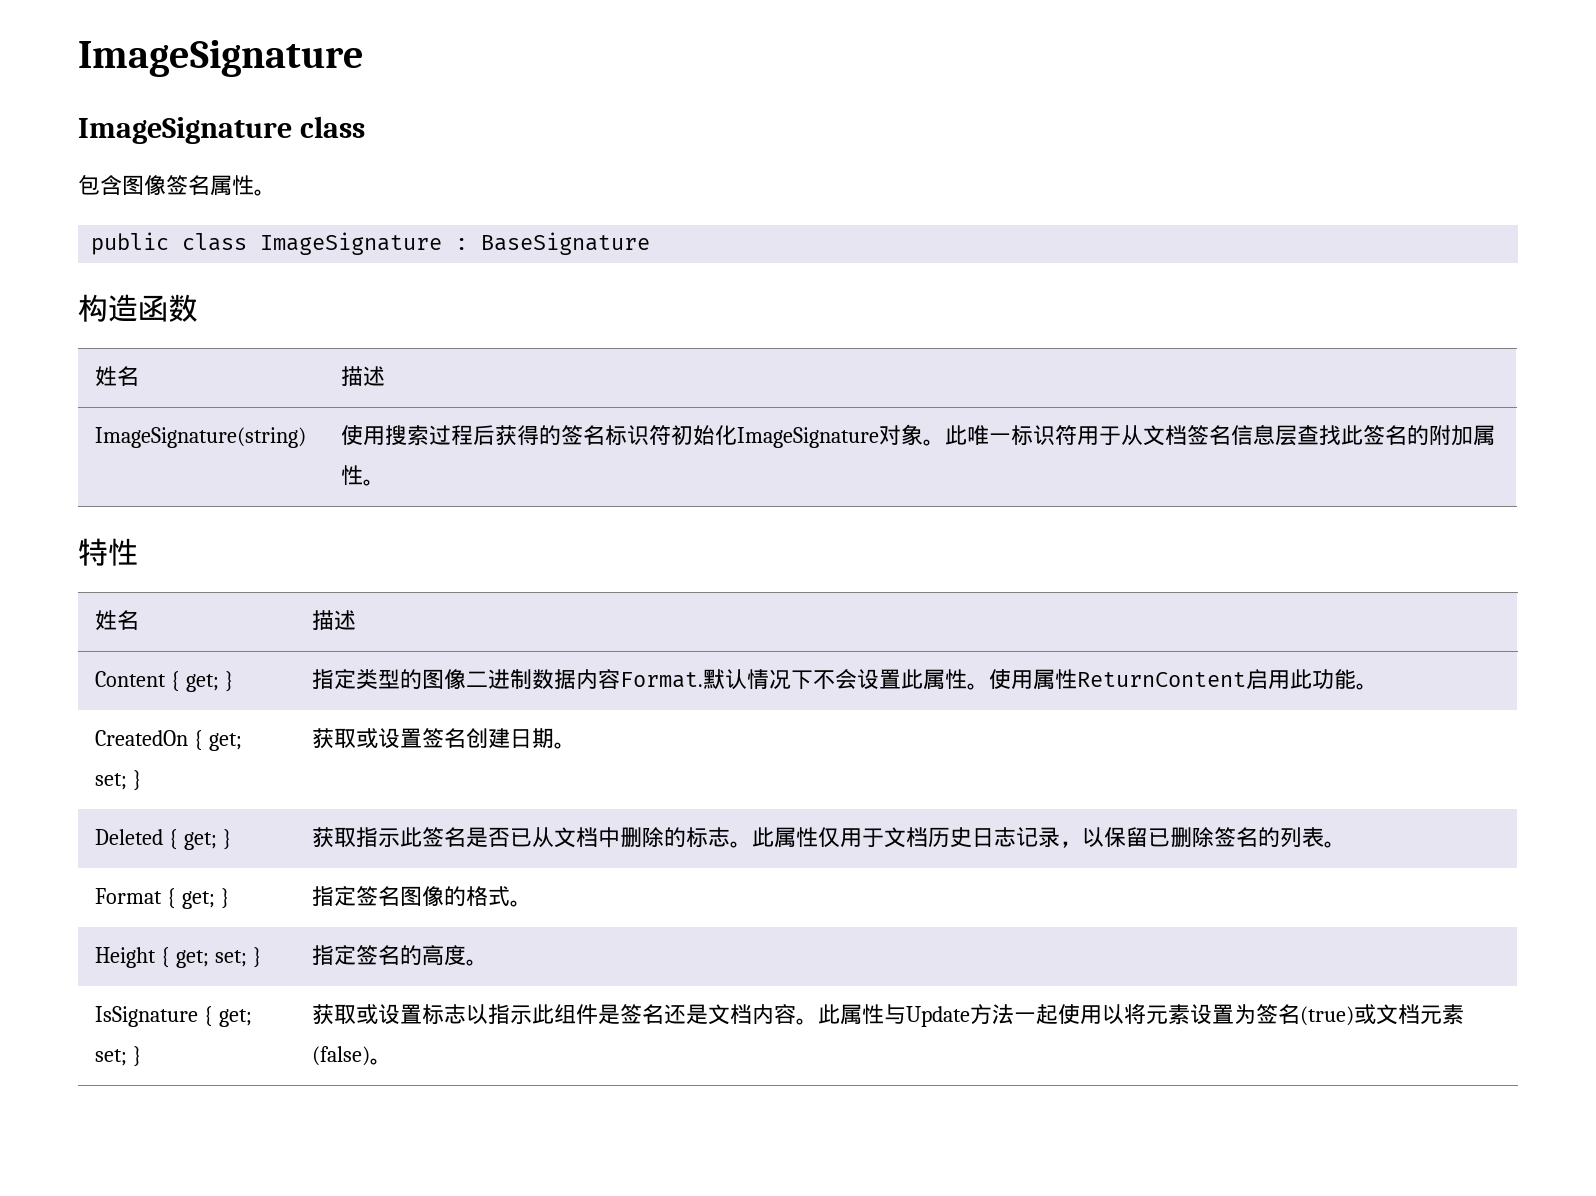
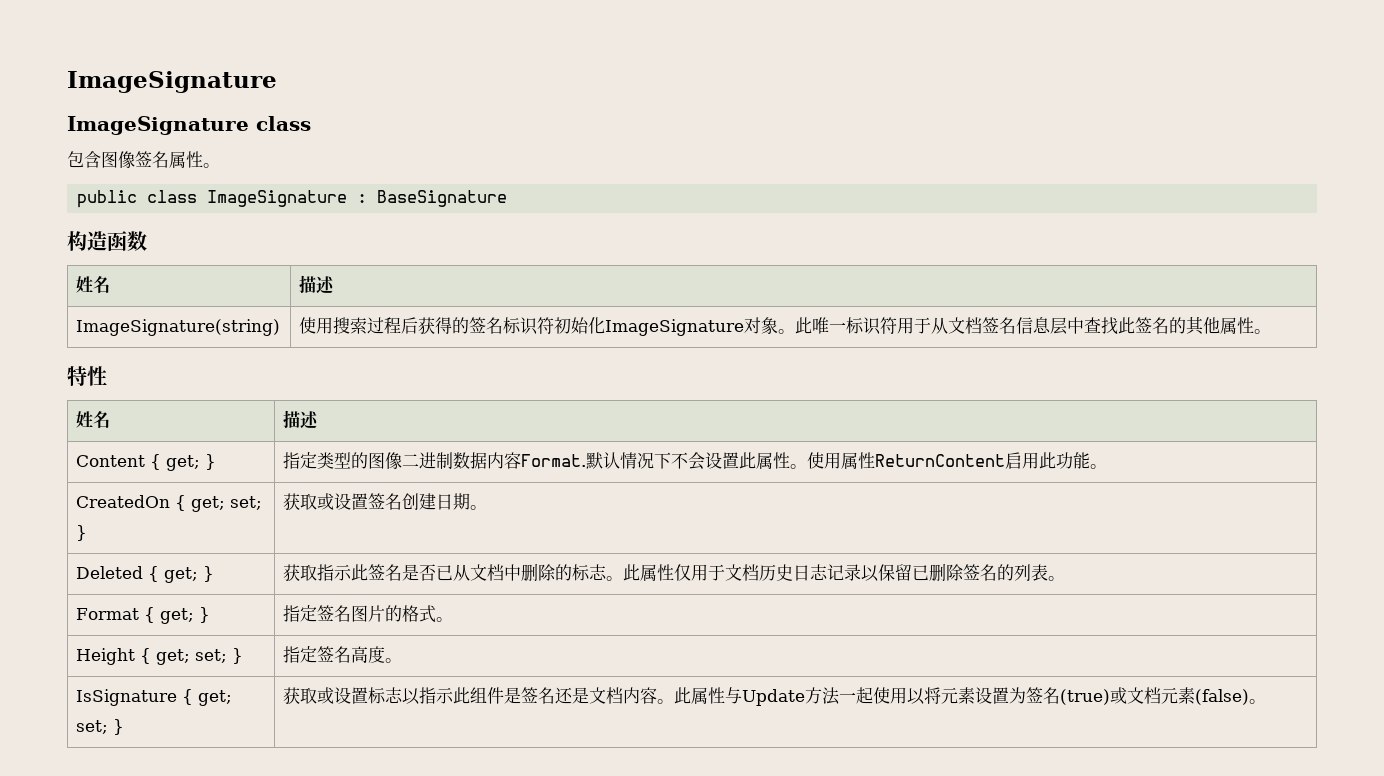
- ImageSignature(string) | 使用搜索过程后获得的签名标识符初始化ImageSignature对象。此唯一标识符用于从文档签名信息层查找此签名的附加属性。
+ ImageSignature(string) | 使用搜索过程后获得的签名标识符初始化ImageSignature对象。此唯一标识符用于从文档签名信息层中查找此签名的其他属性。
- Deleted { get; } | 获取指示此签名是否已从文档中删除的标志。此属性仅用于文档历史日志记录，以保留已删除签名的列表。
+ Deleted { get; } | 获取指示此签名是否已从文档中删除的标志。此属性仅用于文档历史日志记录以保留已删除签名的列表。
- Format { get; } | 指定签名图像的格式。
+ Format { get; } | 指定签名图片的格式。
- Height { get; set; } | 指定签名的高度。
+ Height { get; set; } | 指定签名高度。

